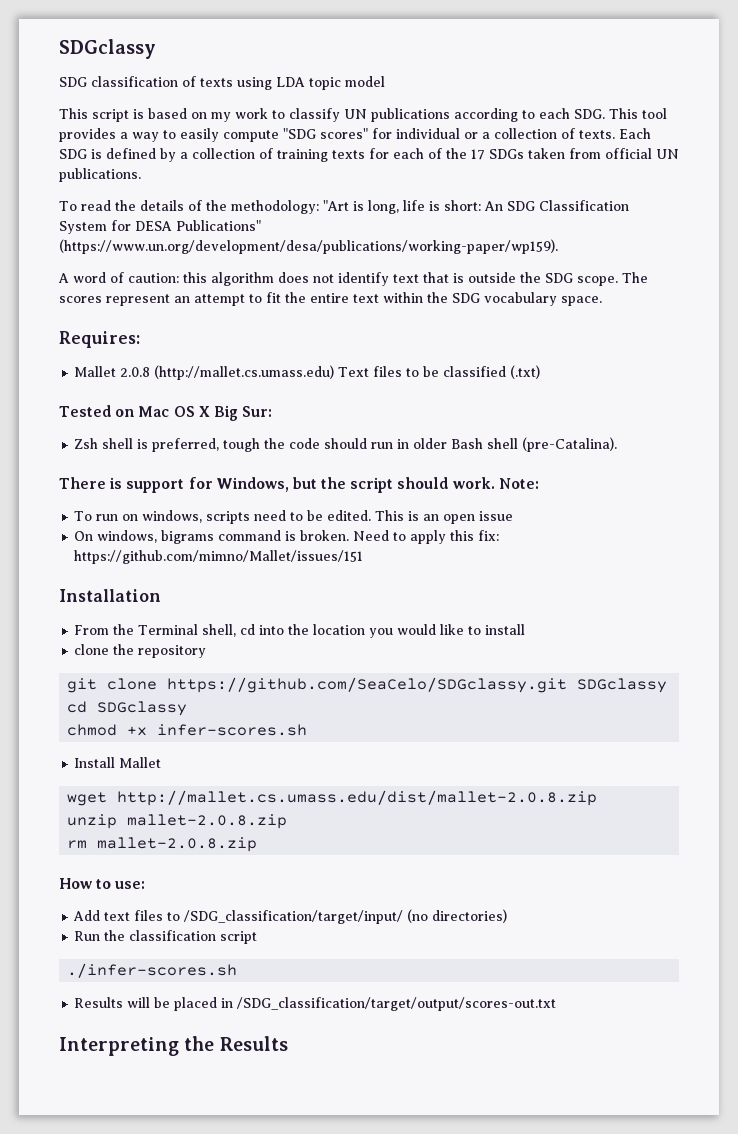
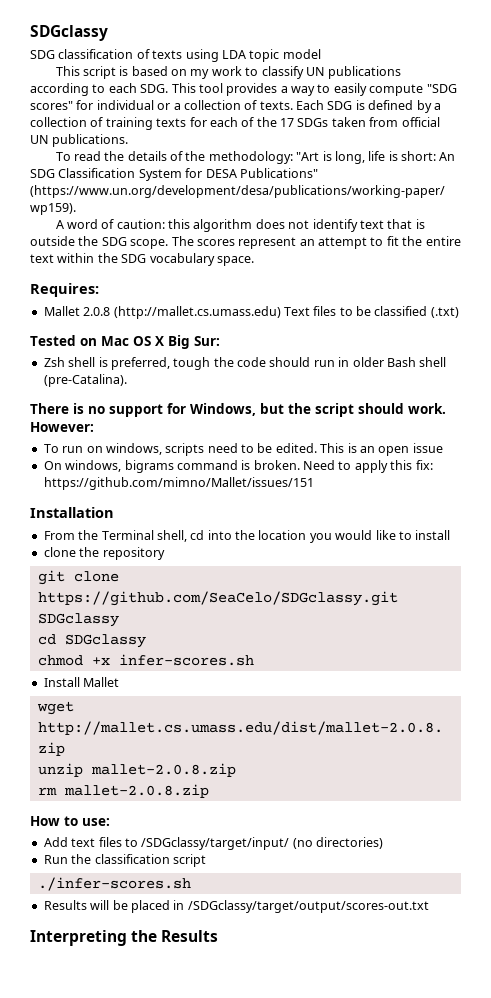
- There is support for Windows, but the script should work.
+ There is no support for Windows, but the script should work.
- Note:
+ However:
- Add text files to /SDG_classification/target/input/ (no directories)
+ Add text files to /SDGclassy/target/input/ (no directories)
- Results will be placed in /SDG_classification/target/output/scores-out.txt
+ Results will be placed in /SDGclassy/target/output/scores-out.txt

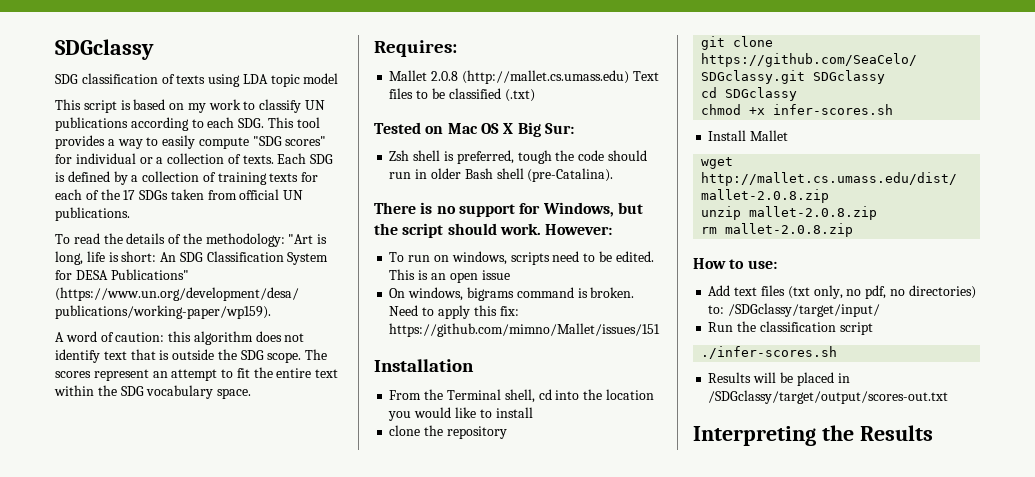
- Add text files to /SDGclassy/target/input/ (no directories)
+ Add text files (txt only, no pdf, no directories) to: /SDGclassy/target/input/

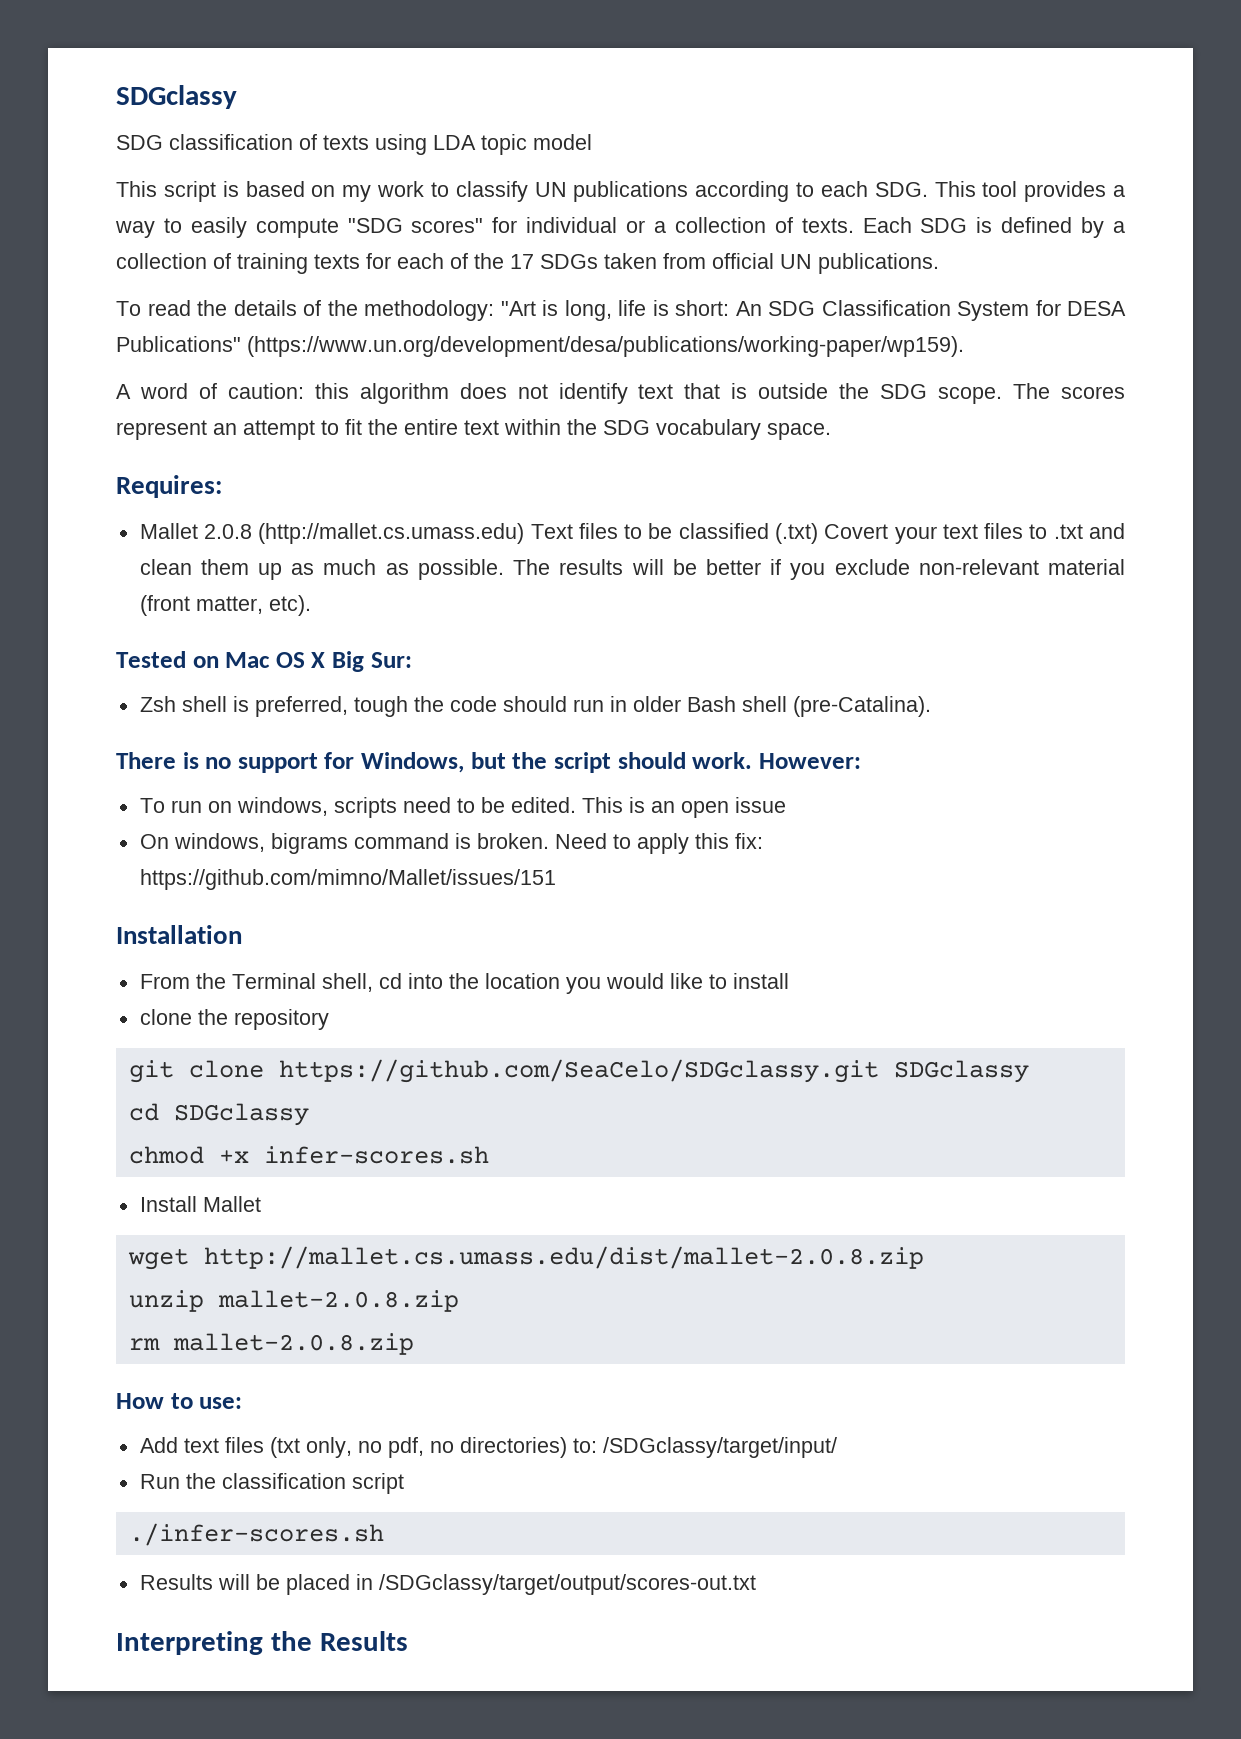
- Mallet 2.0.8 (http://mallet.cs.umass.edu) Text files to be classified (.txt)
+ Mallet 2.0.8 (http://mallet.cs.umass.edu) Text files to be classified (.txt) Covert your text files to .txt and clean them up as much as possible. The results will be better if you exclude non-relevant material (front matter, etc).

